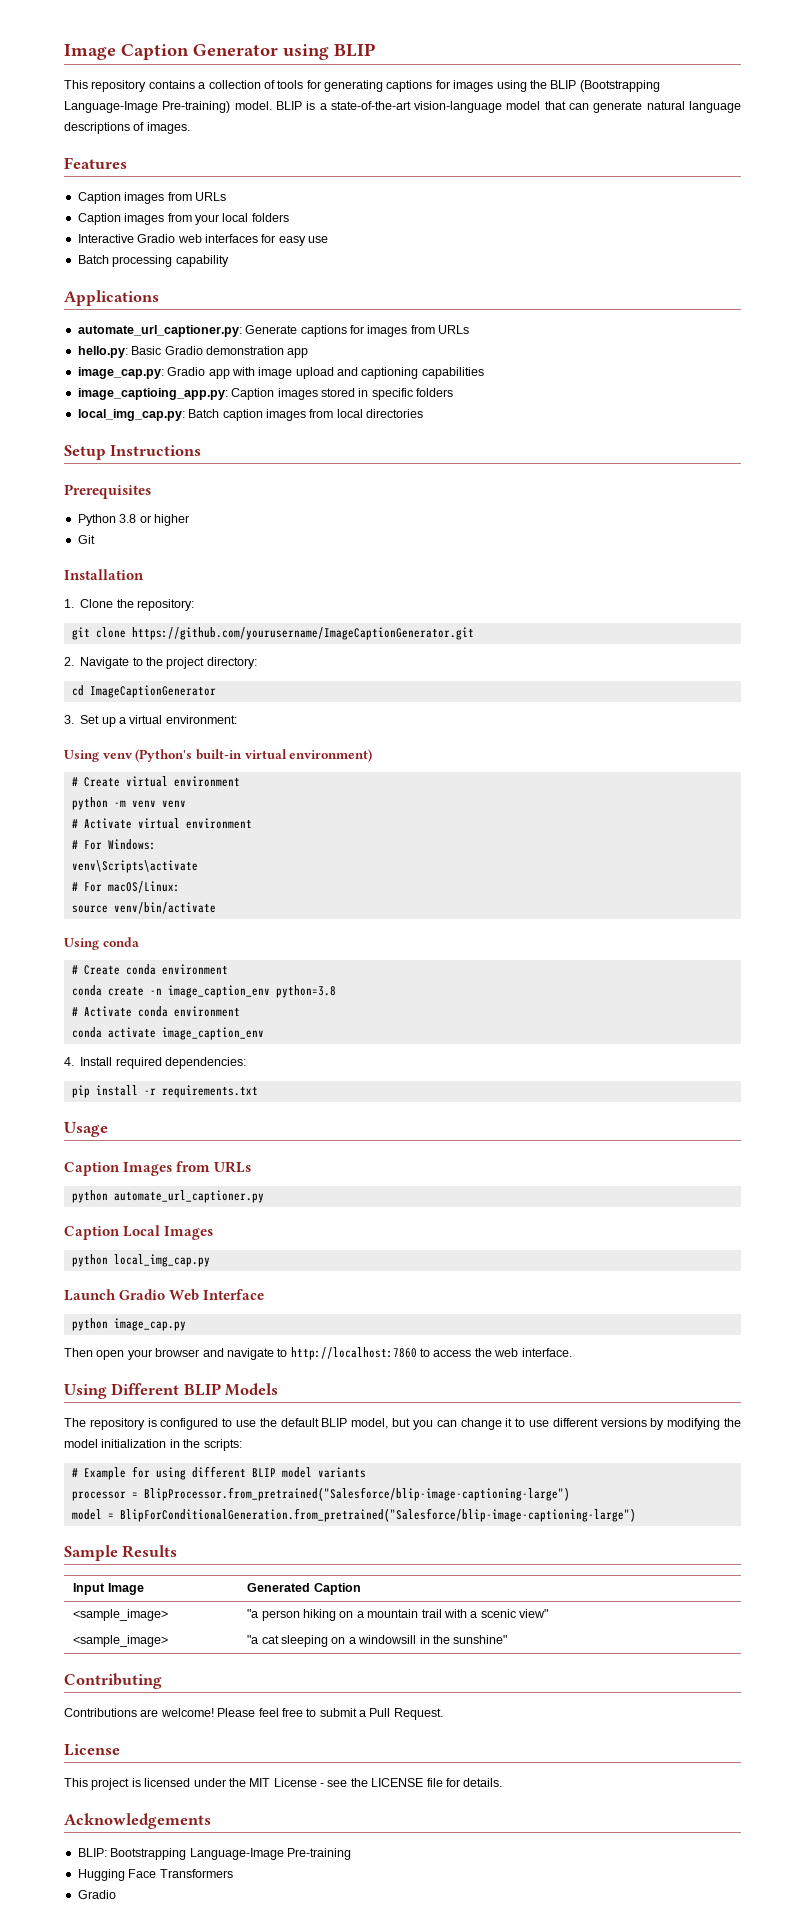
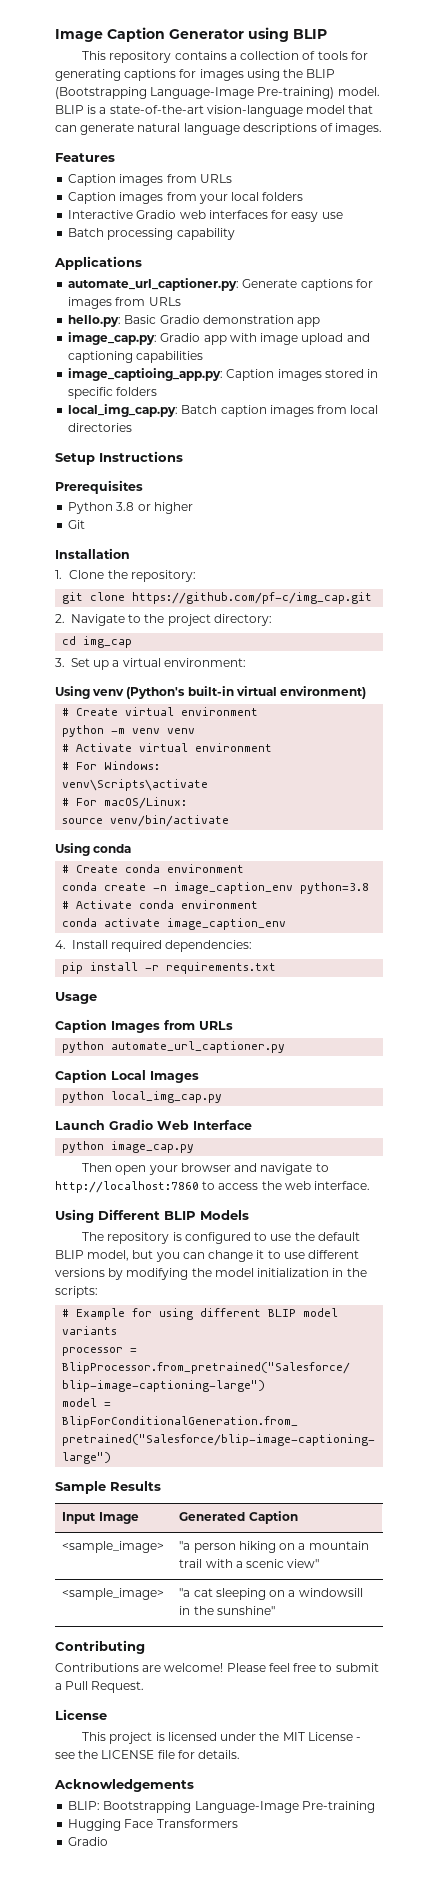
- git clone https://github.com/yourusername/ImageCaptionGenerator.git
+ git clone https://github.com/pf-c/img_cap.git
- cd ImageCaptionGenerator
+ cd img_cap

